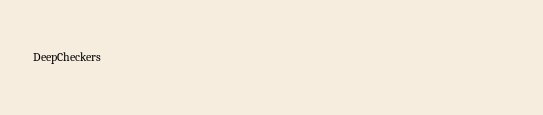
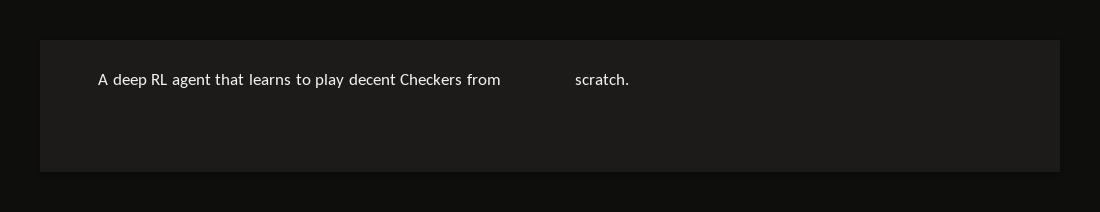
- DeepCheckers
+ A deep RL agent that learns to play decent Checkers from scratch.

